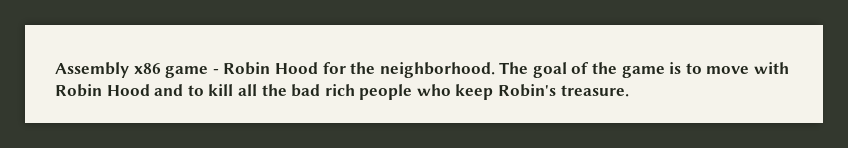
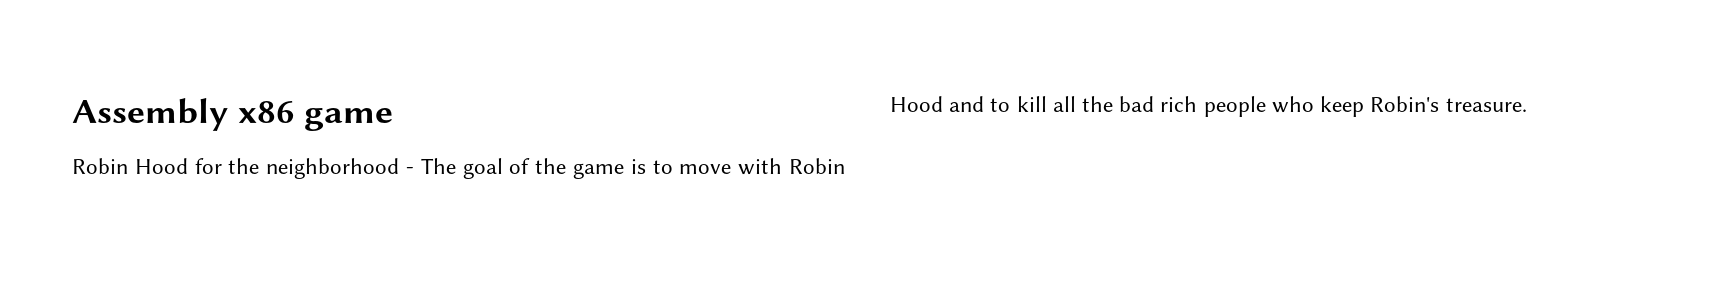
- Assembly x86 game - Robin Hood for the neighborhood. The goal of the game is to move with Robin Hood and to kill all the bad rich people who keep Robin's treasure.
+ Assembly x86 game
+ Robin Hood for the neighborhood - The goal of the game is to move with Robin Hood and to kill all the bad rich people who keep Robin's treasure.

